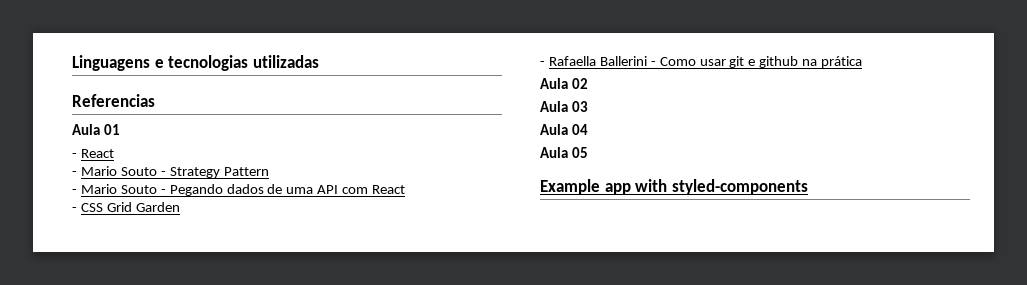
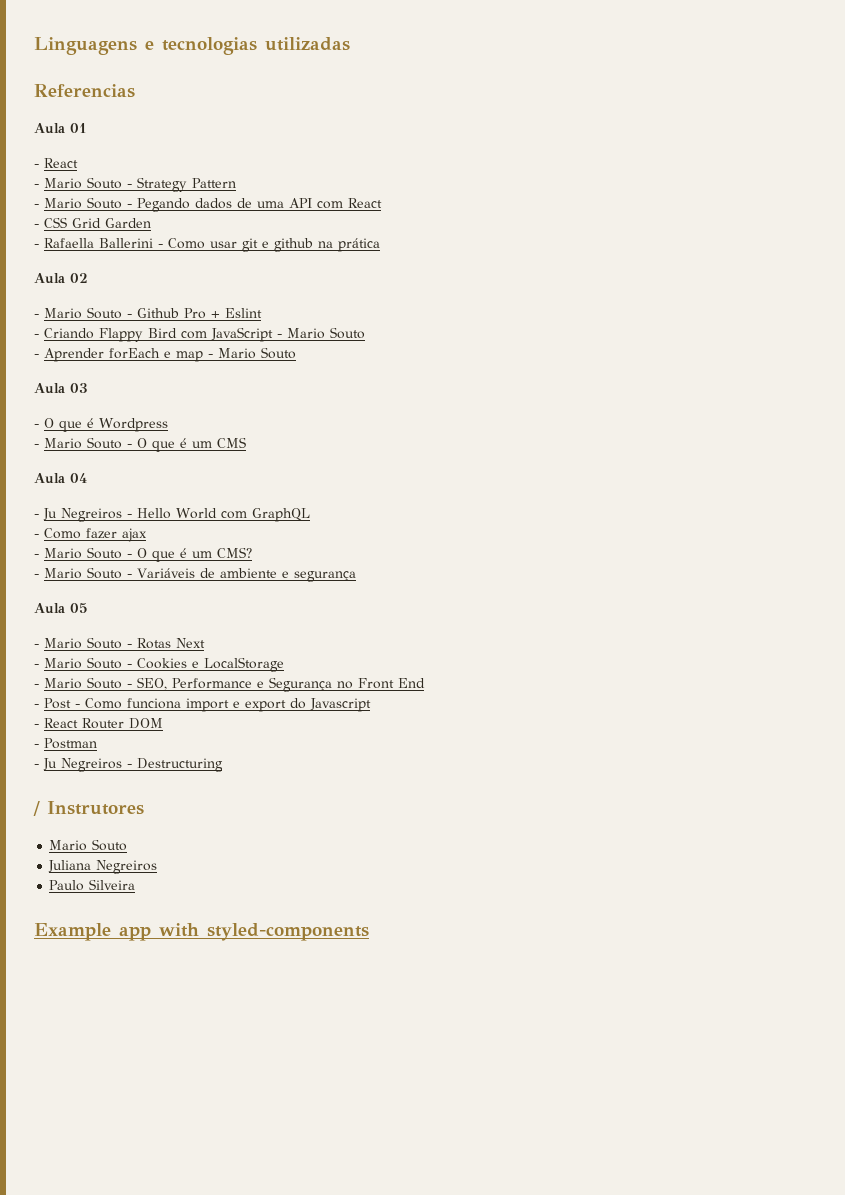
+ - Mario Souto - Github Pro + Eslint
+ - Criando Flappy Bird com JavaScript - Mario Souto
+ - Aprender forEach e map - Mario Souto
  Aula 03
+ - O que é Wordpress
+ - Mario Souto - O que é um CMS
  Aula 04
+ - Ju Negreiros - Hello World com GraphQL
+ - Como fazer ajax
+ - Mario Souto - O que é um CMS?
+ - Mario Souto - Variáveis de ambiente e segurança
  Aula 05
+ - Mario Souto - Rotas Next
+ - Mario Souto - Cookies e LocalStorage
+ - Mario Souto - SEO, Performance e Segurança no Front End
+ - Post - Como funciona import e export do Javascript
+ - React Router DOM
+ - Postman
+ - Ju Negreiros - Destructuring
+ / Instrutores
+ Mario Souto
+ Juliana Negreiros
+ Paulo Silveira

